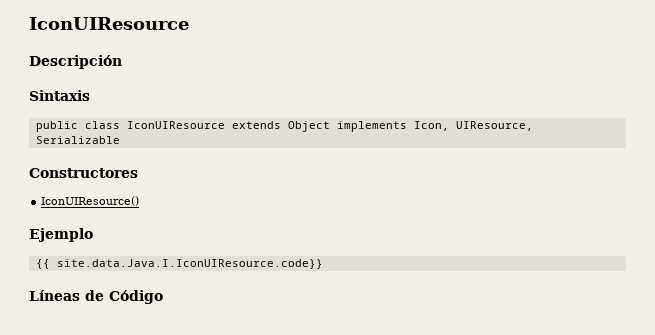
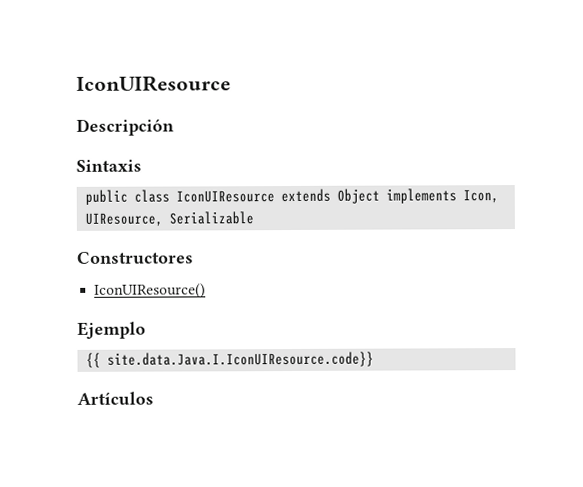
- Líneas de Código
+ Artículos

